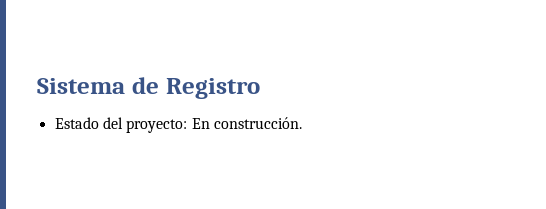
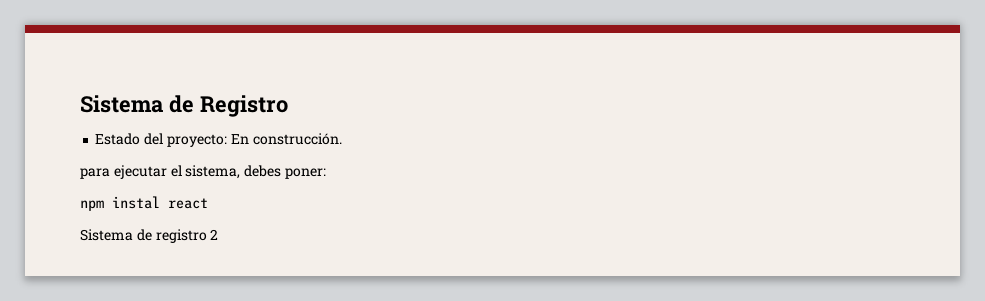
+ para ejecutar el sistema, debes poner:
+ npm instal react
+ Sistema de registro 2

